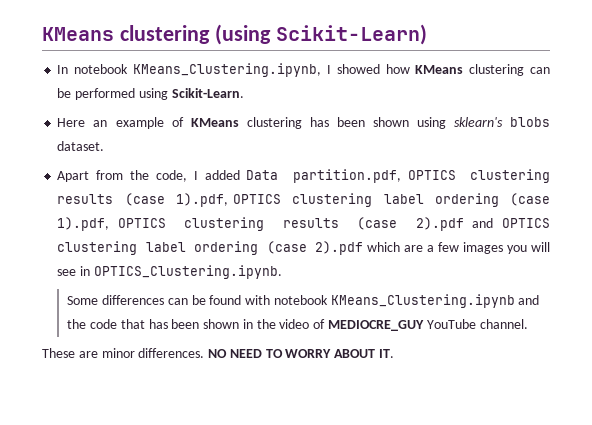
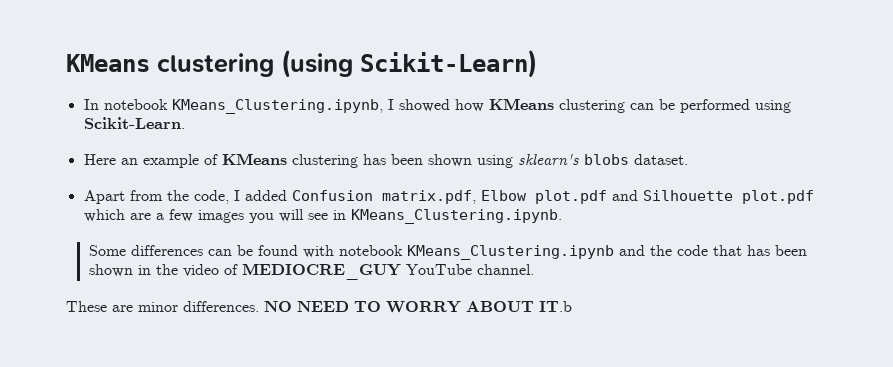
- Apart from the code, I added Data partition.pdf, OPTICS clustering results (case 1).pdf, OPTICS clustering label ordering (case 1).pdf, OPTICS clustering results (case 2).pdf and OPTICS clustering label ordering (case 2).pdf which are a few images you will see in OPTICS_Clustering.ipynb.
+ Apart from the code, I added Confusion matrix.pdf, Elbow plot.pdf and Silhouette plot.pdf which are a few images you will see in KMeans_Clustering.ipynb.
- NO NEED TO WORRY ABOUT IT.
+ NO NEED TO WORRY ABOUT IT.b

